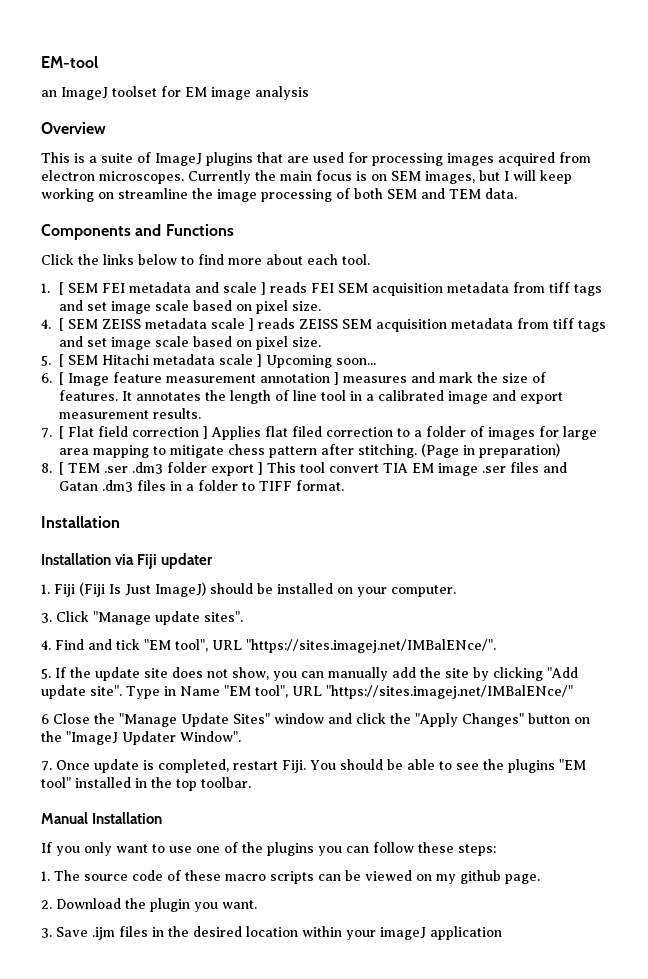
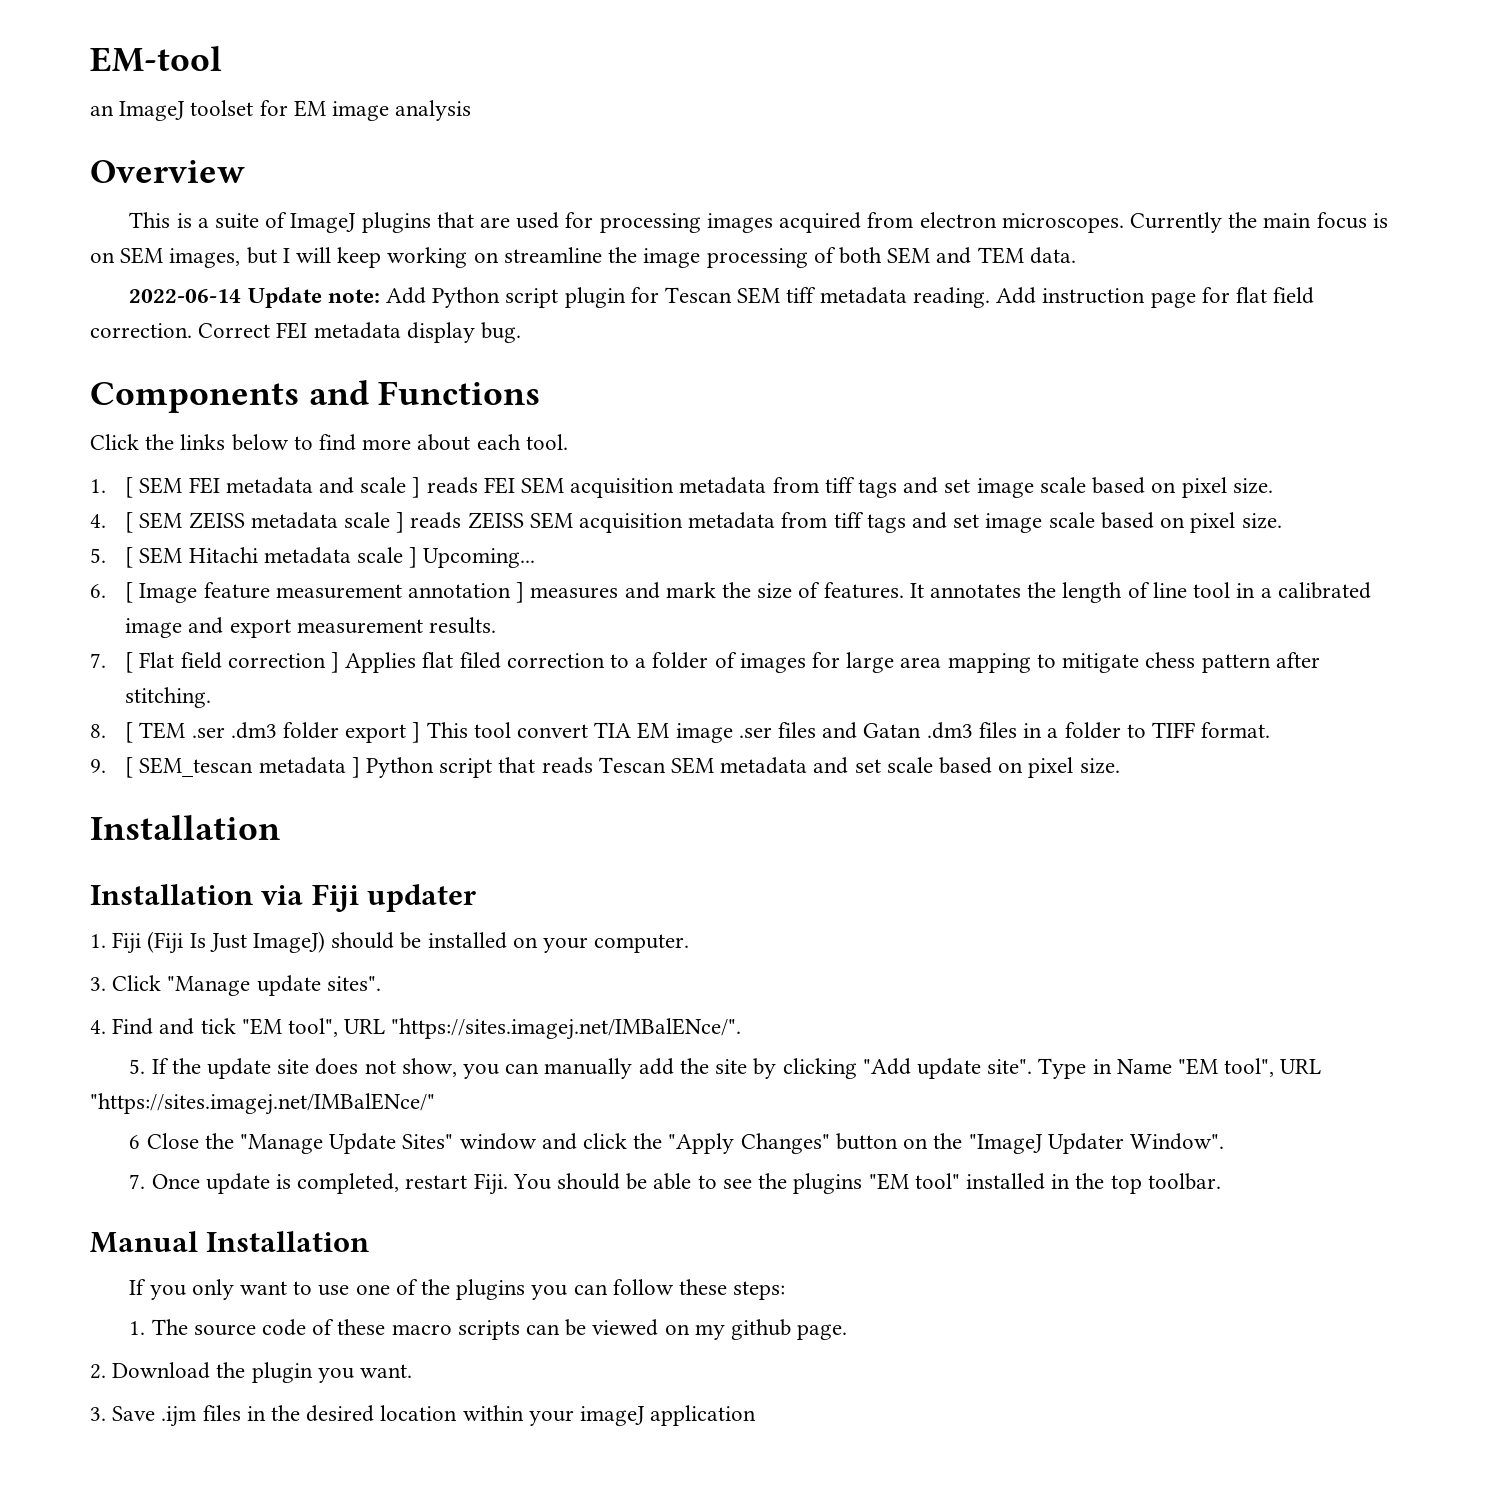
+ 2022-06-14 Update note: Add Python script plugin for Tescan SEM tiff metadata reading. Add instruction page for flat field correction. Correct FEI metadata display bug.
- 5. [ SEM Hitachi metadata scale ] Upcoming soon...
+ 5. [ SEM Hitachi metadata scale ] Upcoming...
- (Page in preparation)
+ 9. [ SEM_tescan metadata ] Python script that reads Tescan SEM metadata and set scale based on pixel size.

